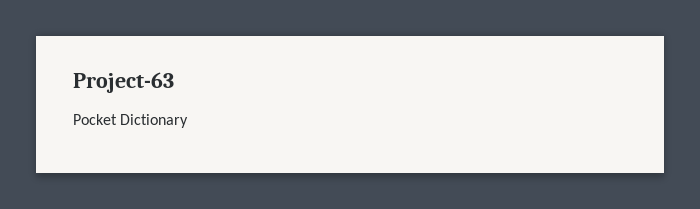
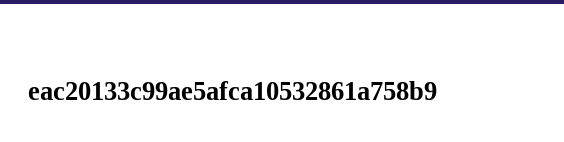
- Project-63
- Pocket Dictionary
+ eac20133c99ae5afca10532861a758b9

